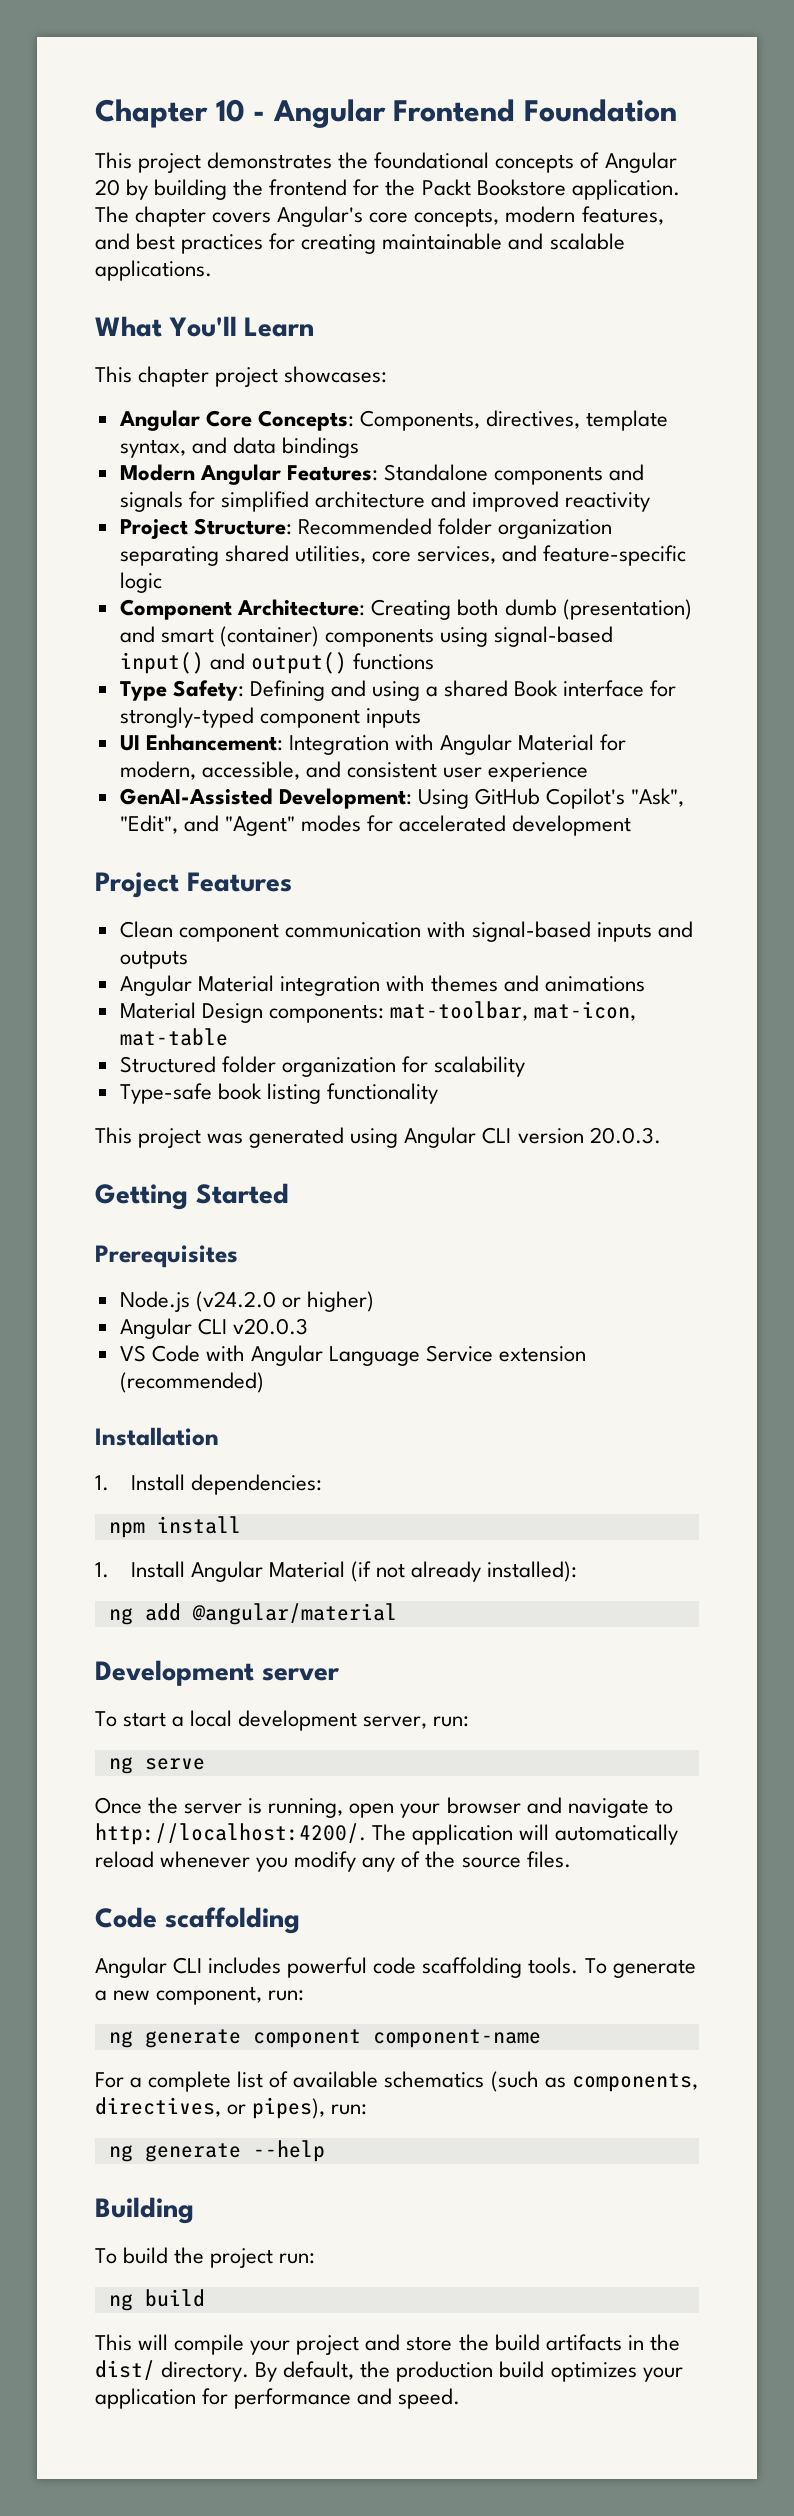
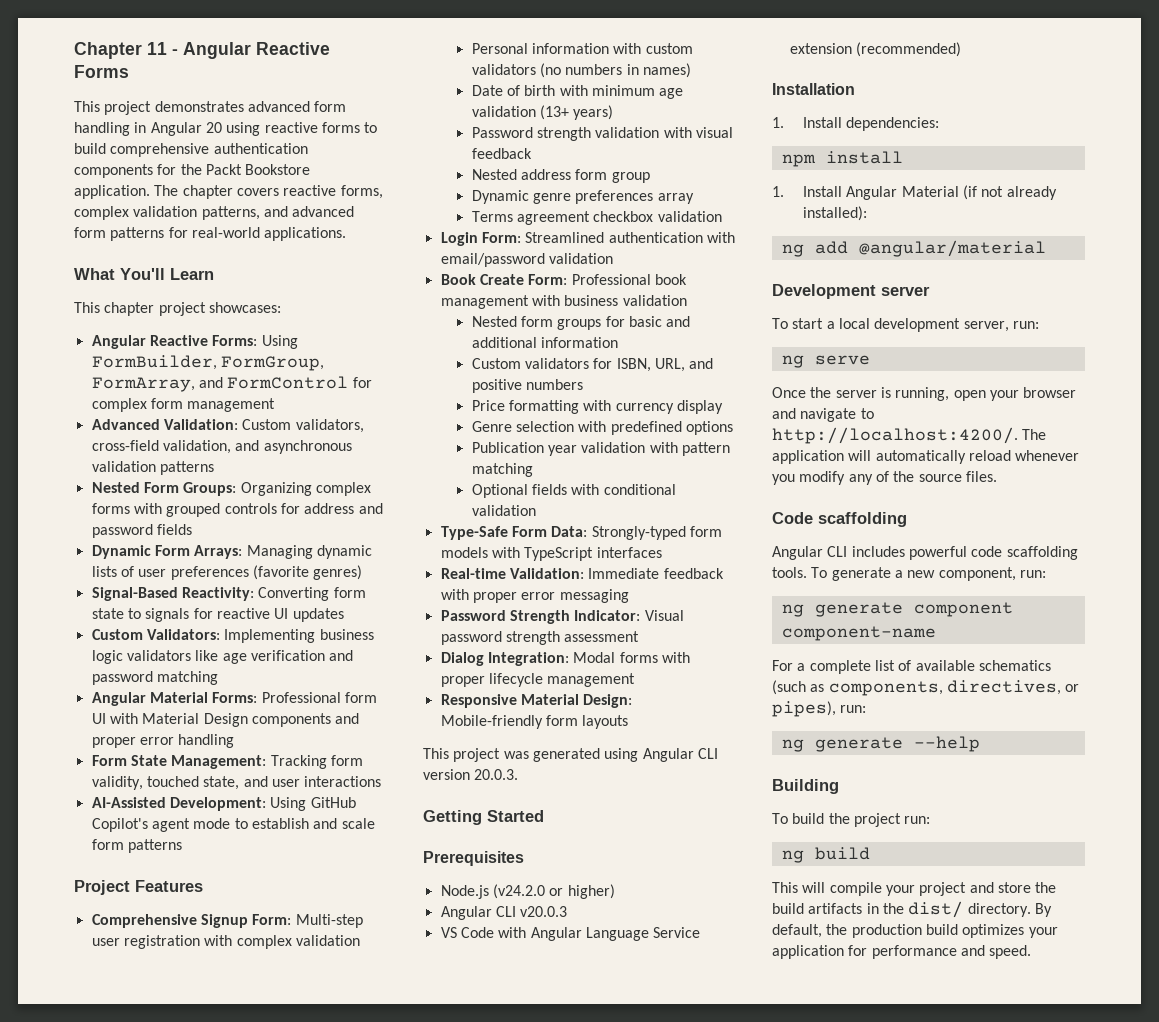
- Chapter 10 - Angular Frontend Foundation
+ Chapter 11 - Angular Reactive Forms
- This project demonstrates the foundational concepts of Angular 20 by building the frontend for the Packt Bookstore application.
+ This project demonstrates advanced form handling in Angular 20 using reactive forms to build comprehensive authentication components for the Packt Bookstore application.
- The chapter covers Angular's core concepts, modern features, and best practices for creating maintainable and scalable applications.
+ The chapter covers reactive forms, complex validation patterns, and advanced form patterns for real-world applications.
- Angular Core Concepts: Components, directives, template syntax, and data bindings
- Modern Angular Features: Standalone components and signals for simplified architecture and improved reactivity
- Project Structure: Recommended folder organization separating shared utilities, core services, and feature-specific logic
- Component Architecture: Creating both dumb (presentation) and smart (container) components using signal-based input() and output() functions
- Type Safety: Defining and using a shared Book interface for strongly-typed component inputs
- UI Enhancement: Integration with Angular Material for modern, accessible, and consistent user experience
- GenAI-Assisted Development: Using GitHub Copilot's "Ask", "Edit", and "Agent" modes for accelerated development
+ Angular Reactive Forms: Using FormBuilder, FormGroup, FormArray, and FormControl for complex form management
+ Advanced Validation: Custom validators, cross-field validation, and asynchronous validation patterns
+ Nested Form Groups: Organizing complex forms with grouped controls for address and password fields
+ Dynamic Form Arrays: Managing dynamic lists of user preferences (favorite genres)
+ Signal-Based Reactivity: Converting form state to signals for reactive UI updates
+ Custom Validators: Implementing business logic validators like age verification and password matching
+ Angular Material Forms: Professional form UI with Material Design components and proper error handling
+ Form State Management: Tracking form validity, touched state, and user interactions
+ AI-Assisted Development: Using GitHub Copilot's agent mode to establish and scale form patterns
  Project Features
- Clean component communication with signal-based inputs and outputs
- Angular Material integration with themes and animations
- Material Design components: mat-toolbar, mat-icon, mat-table
- Structured folder organization for scalability
- Type-safe book listing functionality
+ Comprehensive Signup Form: Multi-step user registration with complex validation
+ Personal information with custom validators (no numbers in names)
+ Date of birth with minimum age validation (13+ years)
+ Password strength validation with visual feedback
+ Nested address form group
+ Dynamic genre preferences array
+ Terms agreement checkbox validation
+ Login Form: Streamlined authentication with email/password validation
+ Book Create Form: Professional book management with business validation
+ Nested form groups for basic and additional information
+ Custom validators for ISBN, URL, and positive numbers
+ Price formatting with currency display
+ Genre selection with predefined options
+ Publication year validation with pattern matching
+ Optional fields with conditional validation
+ Type-Safe Form Data: Strongly-typed form models with TypeScript interfaces
+ Real-time Validation: Immediate feedback with proper error messaging
+ Password Strength Indicator: Visual password strength assessment
+ Dialog Integration: Modal forms with proper lifecycle management
+ Responsive Material Design: Mobile-friendly form layouts

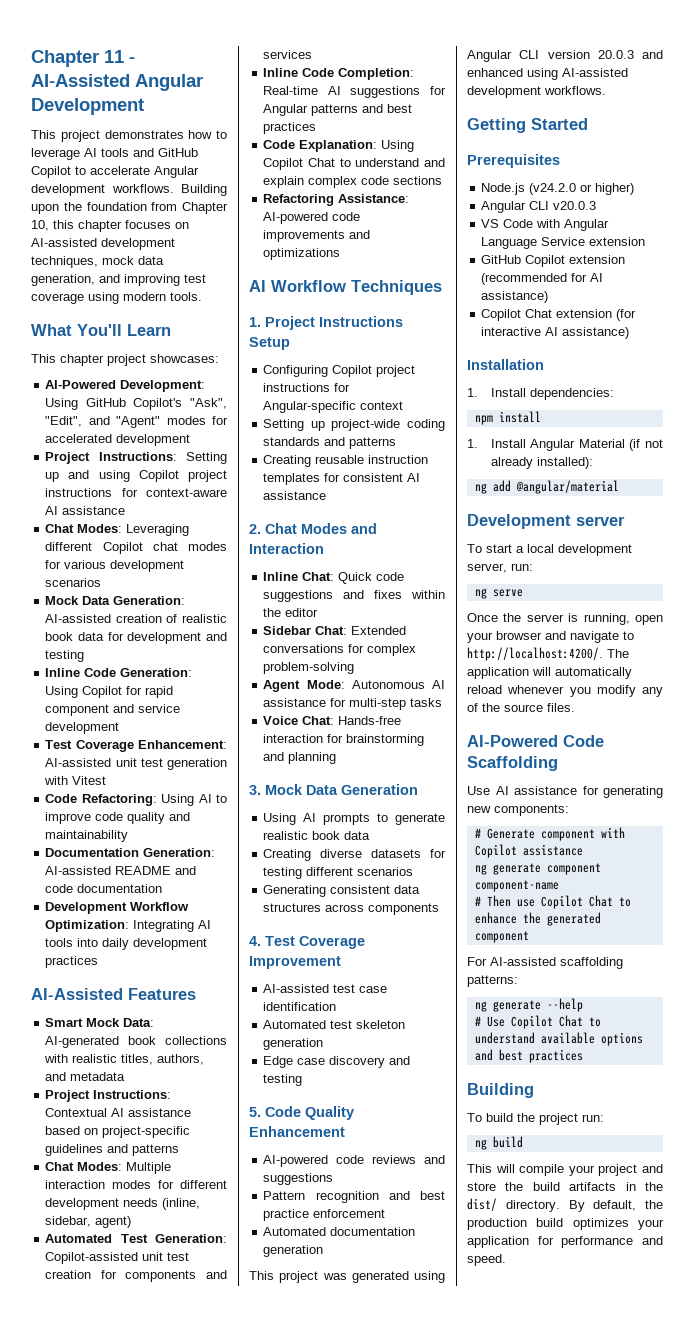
- Chapter 11 - Angular Reactive Forms
+ Chapter 11 - AI-Assisted Angular Development
- This project demonstrates advanced form handling in Angular 20 using reactive forms to build comprehensive authentication components for the Packt Bookstore application. The chapter covers reactive forms, complex validation patterns, and advanced form patterns for real-world applications.
+ This project demonstrates how to leverage AI tools and GitHub Copilot to accelerate Angular development workflows. Building upon the foundation from Chapter 10, this chapter focuses on AI-assisted development techniques, mock data generation, and improving test coverage using modern tools.
- Angular Reactive Forms: Using FormBuilder, FormGroup, FormArray, and FormControl for complex form management
- Advanced Validation: Custom validators, cross-field validation, and asynchronous validation patterns
- Nested Form Groups: Organizing complex forms with grouped controls for address and password fields
- Dynamic Form Arrays: Managing dynamic lists of user preferences (favorite genres)
- Signal-Based Reactivity: Converting form state to signals for reactive UI updates
- Custom Validators: Implementing business logic validators like age verification and password matching
- Angular Material Forms: Professional form UI with Material Design components and proper error handling
- Form State Management: Tracking form validity, touched state, and user interactions
- AI-Assisted Development: Using GitHub Copilot's agent mode to establish and scale form patterns
- Project Features
- Comprehensive Signup Form: Multi-step user registration with complex validation
- Personal information with custom validators (no numbers in names)
- Date of birth with minimum age validation (13+ years)
- Password strength validation with visual feedback
- Nested address form group
- Dynamic genre preferences array
- Terms agreement checkbox validation
- Login Form: Streamlined authentication with email/password validation
- Book Create Form: Professional book management with business validation
- Nested form groups for basic and additional information
- Custom validators for ISBN, URL, and positive numbers
- Price formatting with currency display
- Genre selection with predefined options
- Publication year validation with pattern matching
- Optional fields with conditional validation
- Type-Safe Form Data: Strongly-typed form models with TypeScript interfaces
- Real-time Validation: Immediate feedback with proper error messaging
- Password Strength Indicator: Visual password strength assessment
- Dialog Integration: Modal forms with proper lifecycle management
- Responsive Material Design: Mobile-friendly form layouts
+ AI-Powered Development: Using GitHub Copilot's "Ask", "Edit", and "Agent" modes for accelerated development
+ Project Instructions: Setting up and using Copilot project instructions for context-aware AI assistance
+ Chat Modes: Leveraging different Copilot chat modes for various development scenarios
+ Mock Data Generation: AI-assisted creation of realistic book data for development and testing
+ Inline Code Generation: Using Copilot for rapid component and service development
+ Test Coverage Enhancement: AI-assisted unit test generation with Vitest
+ Code Refactoring: Using AI to improve code quality and maintainability
+ Documentation Generation: AI-assisted README and code documentation
+ Development Workflow Optimization: Integrating AI tools into daily development practices
+ AI-Assisted Features
+ Smart Mock Data: AI-generated book collections with realistic titles, authors, and metadata
+ Project Instructions: Contextual AI assistance based on project-specific guidelines and patterns
+ Chat Modes: Multiple interaction modes for different development needs (inline, sidebar, agent)
+ Automated Test Generation: Copilot-assisted unit test creation for components and services
+ Inline Code Completion: Real-time AI suggestions for Angular patterns and best practices
+ Code Explanation: Using Copilot Chat to understand and explain complex code sections
+ Refactoring Assistance: AI-powered code improvements and optimizations
+ AI Workflow Techniques
+ 1. Project Instructions Setup
+ Configuring Copilot project instructions for Angular-specific context
+ Setting up project-wide coding standards and patterns
+ Creating reusable instruction templates for consistent AI assistance
+ 2. Chat Modes and Interaction
+ Inline Chat: Quick code suggestions and fixes within the editor
+ Sidebar Chat: Extended conversations for complex problem-solving
+ Agent Mode: Autonomous AI assistance for multi-step tasks
+ Voice Chat: Hands-free interaction for brainstorming and planning
+ 3. Mock Data Generation
+ Using AI prompts to generate realistic book data
+ Creating diverse datasets for testing different scenarios
+ Generating consistent data structures across components
+ 4. Test Coverage Improvement
+ AI-assisted test case identification
+ Automated test skeleton generation
+ Edge case discovery and testing
+ 5. Code Quality Enhancement
+ AI-powered code reviews and suggestions
+ Pattern recognition and best practice enforcement
+ Automated documentation generation
- This project was generated using Angular CLI version 20.0.3.
+ This project was generated using Angular CLI version 20.0.3 and enhanced using AI-assisted development workflows.
- VS Code with Angular Language Service extension (recommended)
+ VS Code with Angular Language Service extension
+ GitHub Copilot extension (recommended for AI assistance)
+ Copilot Chat extension (for interactive AI assistance)
- Code scaffolding
- Angular CLI includes powerful code scaffolding tools. To generate a new component, run:
+ AI-Powered Code Scaffolding
+ Use AI assistance for generating new components:
+ # Generate component with Copilot assistance
  ng generate component component-name
- For a complete list of available schematics (such as components, directives, or pipes), run:
+ # Then use Copilot Chat to enhance the generated component
+ For AI-assisted scaffolding patterns:
  ng generate --help
+ # Use Copilot Chat to understand available options and best practices

